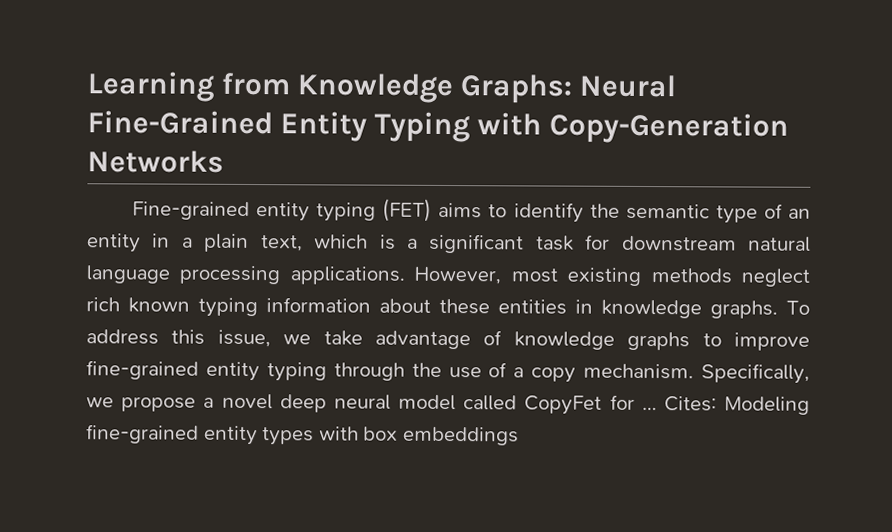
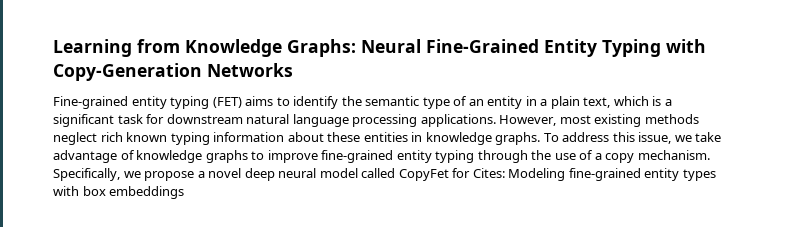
- Specifically, we propose a novel deep neural model called CopyFet for … Cites: Modeling fine-grained entity types with box embeddings
+ Specifically, we propose a novel deep neural model called CopyFet for Cites: Modeling fine-grained entity types with box embeddings

